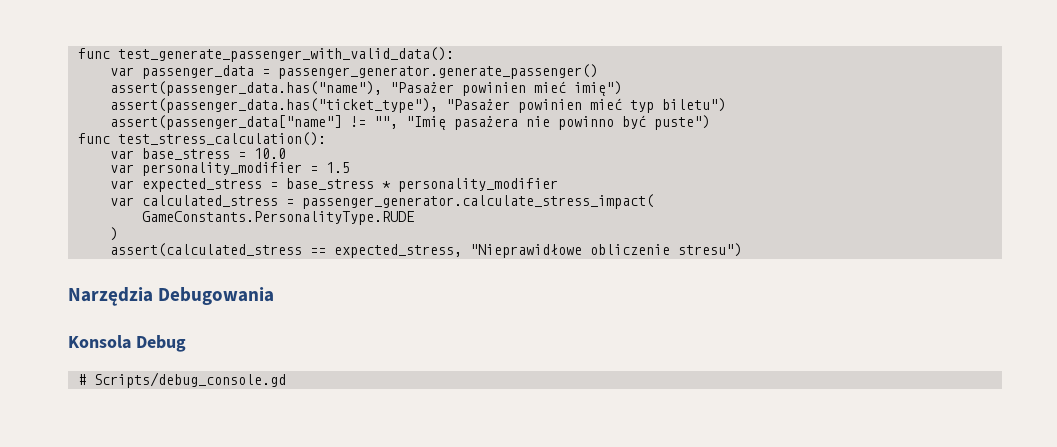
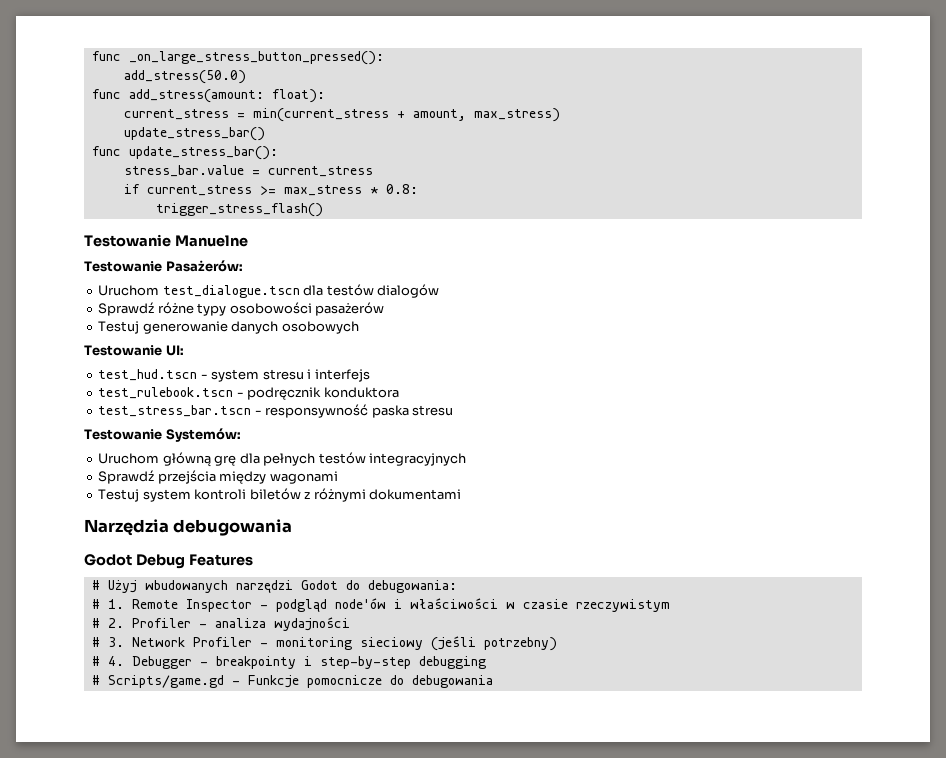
- func test_generate_passenger_with_valid_data():
- var passenger_data = passenger_generator.generate_passenger()
- assert(passenger_data.has("name"), "Pasażer powinien mieć imię")
- assert(passenger_data.has("ticket_type"), "Pasażer powinien mieć typ biletu")
- assert(passenger_data["name"] != "", "Imię pasażera nie powinno być puste")
- func test_stress_calculation():
- var base_stress = 10.0
- var personality_modifier = 1.5
- var expected_stress = base_stress * personality_modifier
- var calculated_stress = passenger_generator.calculate_stress_impact(
- GameConstants.PersonalityType.RUDE
- )
- assert(calculated_stress == expected_stress, "Nieprawidłowe obliczenie stresu")
+ func _on_large_stress_button_pressed():
+ add_stress(50.0)
+ func add_stress(amount: float):
+ current_stress = min(current_stress + amount, max_stress)
+ update_stress_bar()
+ func update_stress_bar():
+ stress_bar.value = current_stress
+ if current_stress >= max_stress * 0.8:
+ trigger_stress_flash()
+ Testowanie Manuelne
+ Testowanie Pasażerów:
+ Uruchom test_dialogue.tscn dla testów dialogów
+ Sprawdź różne typy osobowości pasażerów
+ Testuj generowanie danych osobowych
+ Testowanie UI:
+ test_hud.tscn - system stresu i interfejs
+ test_rulebook.tscn - podręcznik konduktora
+ test_stress_bar.tscn - responsywność paska stresu
+ Testowanie Systemów:
+ Uruchom główną grę dla pełnych testów integracyjnych
+ Sprawdź przejścia między wagonami
+ Testuj system kontroli biletów z różnymi dokumentami
- Narzędzia Debugowania
- Konsola Debug
- # Scripts/debug_console.gd
+ Narzędzia debugowania
+ Godot Debug Features
+ # Użyj wbudowanych narzędzi Godot do debugowania:
+ # 1. Remote Inspector - podgląd node'ów i właściwości w czasie rzeczywistym
+ # 2. Profiler - analiza wydajności
+ # 3. Network Profiler - monitoring sieciowy (jeśli potrzebny)
+ # 4. Debugger - breakpointy i step-by-step debugging
+ # Scripts/game.gd - Funkcje pomocnicze do debugowania

